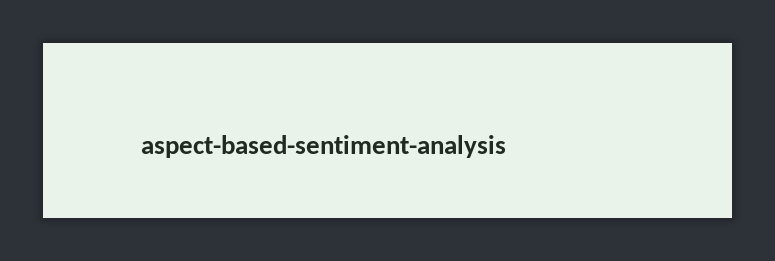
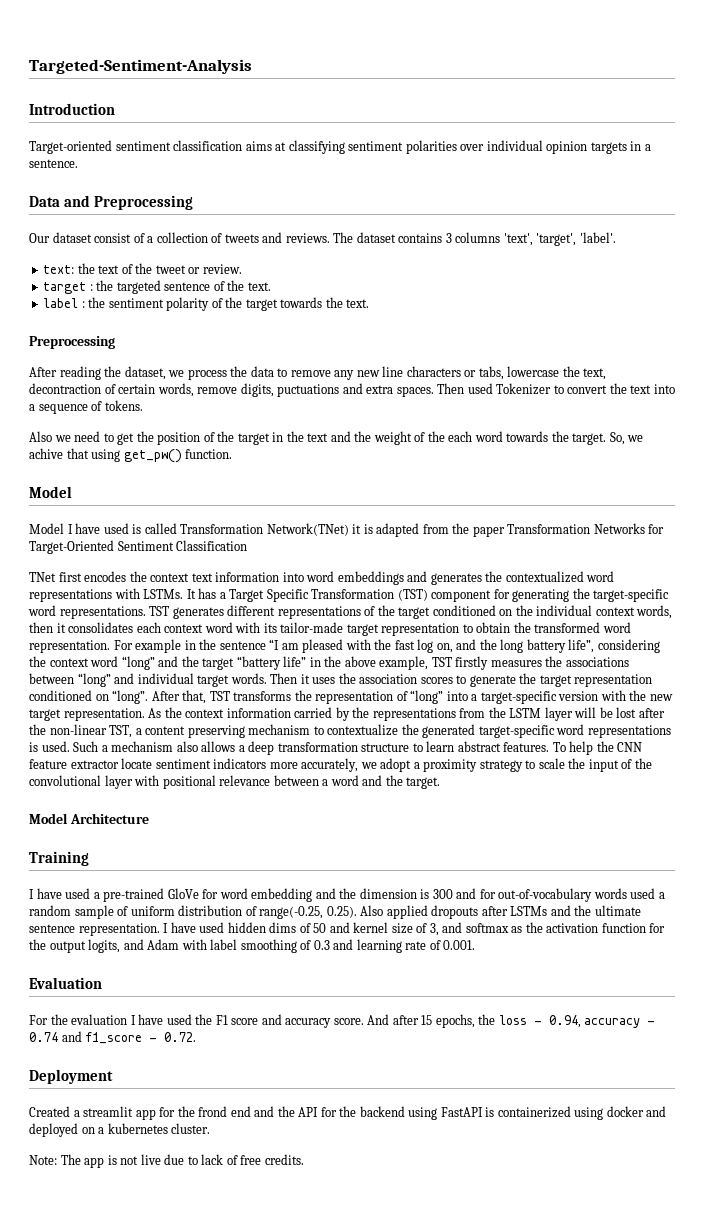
- aspect-based-sentiment-analysis
+ Targeted-Sentiment-Analysis
+ Introduction
+ Target-oriented sentiment classification aims at classifying sentiment polarities over individual opinion targets in a sentence.
+ Data and Preprocessing
+ Our dataset consist of a collection of tweets and reviews. The dataset contains 3 columns 'text', 'target', 'label'.
+ text: the text of the tweet or review.
+ target : the targeted sentence of the text.
+ label : the sentiment polarity of the target towards the text.
+ Preprocessing
+ After reading the dataset, we process the data to remove any new line characters or tabs, lowercase the text, decontraction of certain words, remove digits, puctuations and extra spaces. Then used Tokenizer to convert the text into a sequence of tokens.
+ Also we need to get the position of the target in the text and the weight of the each word towards the target. So, we achive that using get_pw() function.
+ Model
+ Model I have used is called Transformation Network(TNet) it is adapted from the paper Transformation Networks for Target-Oriented Sentiment Classification
+ TNet first encodes the context text information into word embeddings and generates the contextualized word representations with LSTMs. It has a Target Specific Transformation (TST) component for generating the target-specific word representations. TST generates different representations of the target conditioned on the individual context words, then it consolidates each context word with its tailor-made target representation to obtain the transformed word representation. For example in the sentence “I am pleased with the fast log on, and the long battery life”, considering the context word “long” and the target “battery life” in the above example, TST firstly measures the associations between “long” and individual target words. Then it uses the association scores to generate the target representation conditioned on “long”. After that, TST transforms the representation of “long” into a target-specific version with the new target representation. As the context information carried by the representations from the LSTM layer will be lost after the non-linear TST, a content preserving mechanism to contextualize the generated target-specific word representations is used. Such a mechanism also allows a deep transformation structure to learn abstract features. To help the CNN feature extractor locate sentiment indicators more accurately, we adopt a proximity strategy to scale the input of the convolutional layer with positional relevance between a word and the target.
+ Model Architecture
+ Training
+ I have used a pre-trained GloVe for word embedding and the dimension is 300 and for out-of-vocabulary words used a random sample of uniform distribution of range(-0.25, 0.25). Also applied dropouts after LSTMs and the ultimate sentence representation. I have used hidden dims of 50 and kernel size of 3, and softmax as the activation function for the output logits, and Adam with label smoothing of 0.3 and learning rate of 0.001.
+ Evaluation
+ For the evaluation I have used the F1 score and accuracy score. And after 15 epochs, the loss - 0.94, accuracy - 0.74 and f1_score - 0.72.
+ Deployment
+ Created a streamlit app for the frond end and the API for the backend using FastAPI is containerized using docker and deployed on a kubernetes cluster.
+ Note: The app is not live due to lack of free credits.

